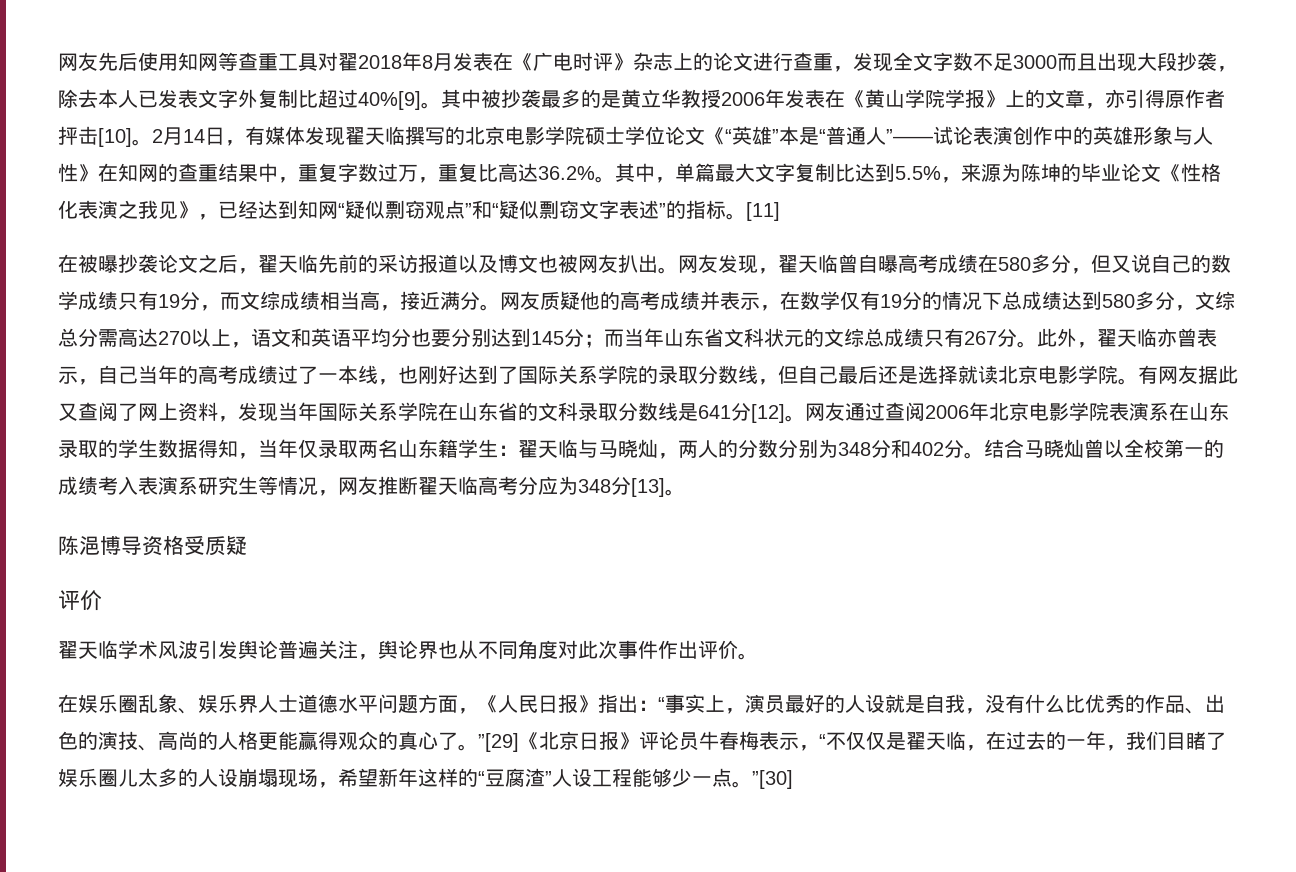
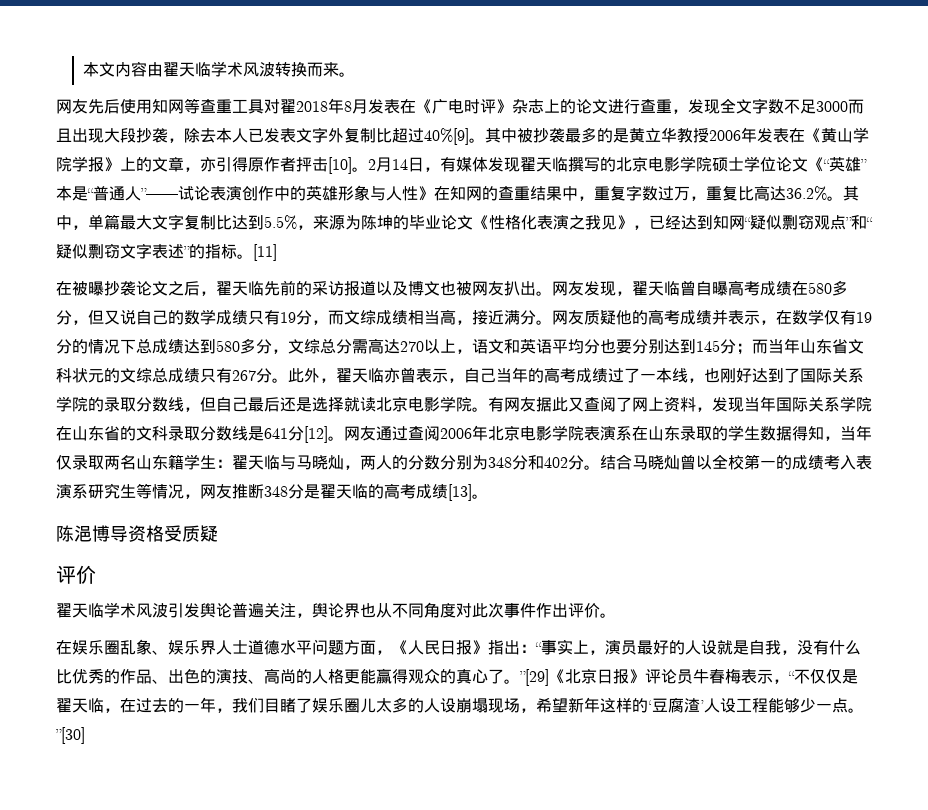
+ 本文内容由翟天临学术风波转换而来。
- 结合马晓灿曾以全校第一的成绩考入表演系研究生等情况，网友推断翟天临高考分应为348分[13]。
+ 结合马晓灿曾以全校第一的成绩考入表演系研究生等情况，网友推断348分是翟天临的高考成绩[13]。
- “事实上，演员最好的人设就是自我，没有什么比优秀的作品、出色的演技、高尚的人格更能赢得观众的真心了。”[29]《北京日报》评论员牛春梅表示，“不仅仅是翟天临，在过去的一年，我们目睹了娱乐圈儿太多的人设崩塌现场，希望新年这样的“豆腐渣”人设工程能够少一点。”[30]
+ “事实上，演员最好的人设就是自我，没有什么比优秀的作品、出色的演技、高尚的人格更能赢得观众的真心了。”[29]《北京日报》评论员牛春梅表示，“不仅仅是翟天临，在过去的一年，我们目睹了娱乐圈儿太多的人设崩塌现场，希望新年这样的‘豆腐渣’人设工程能够少一点。”[30]

